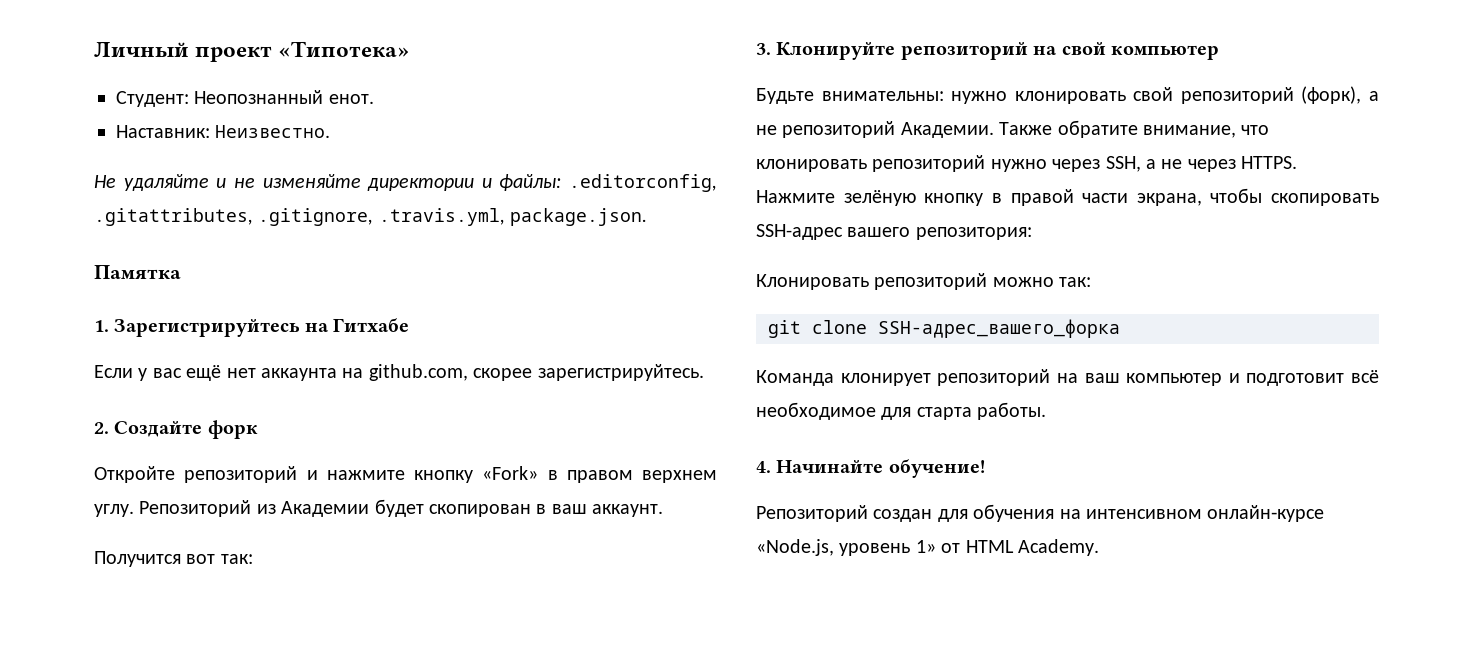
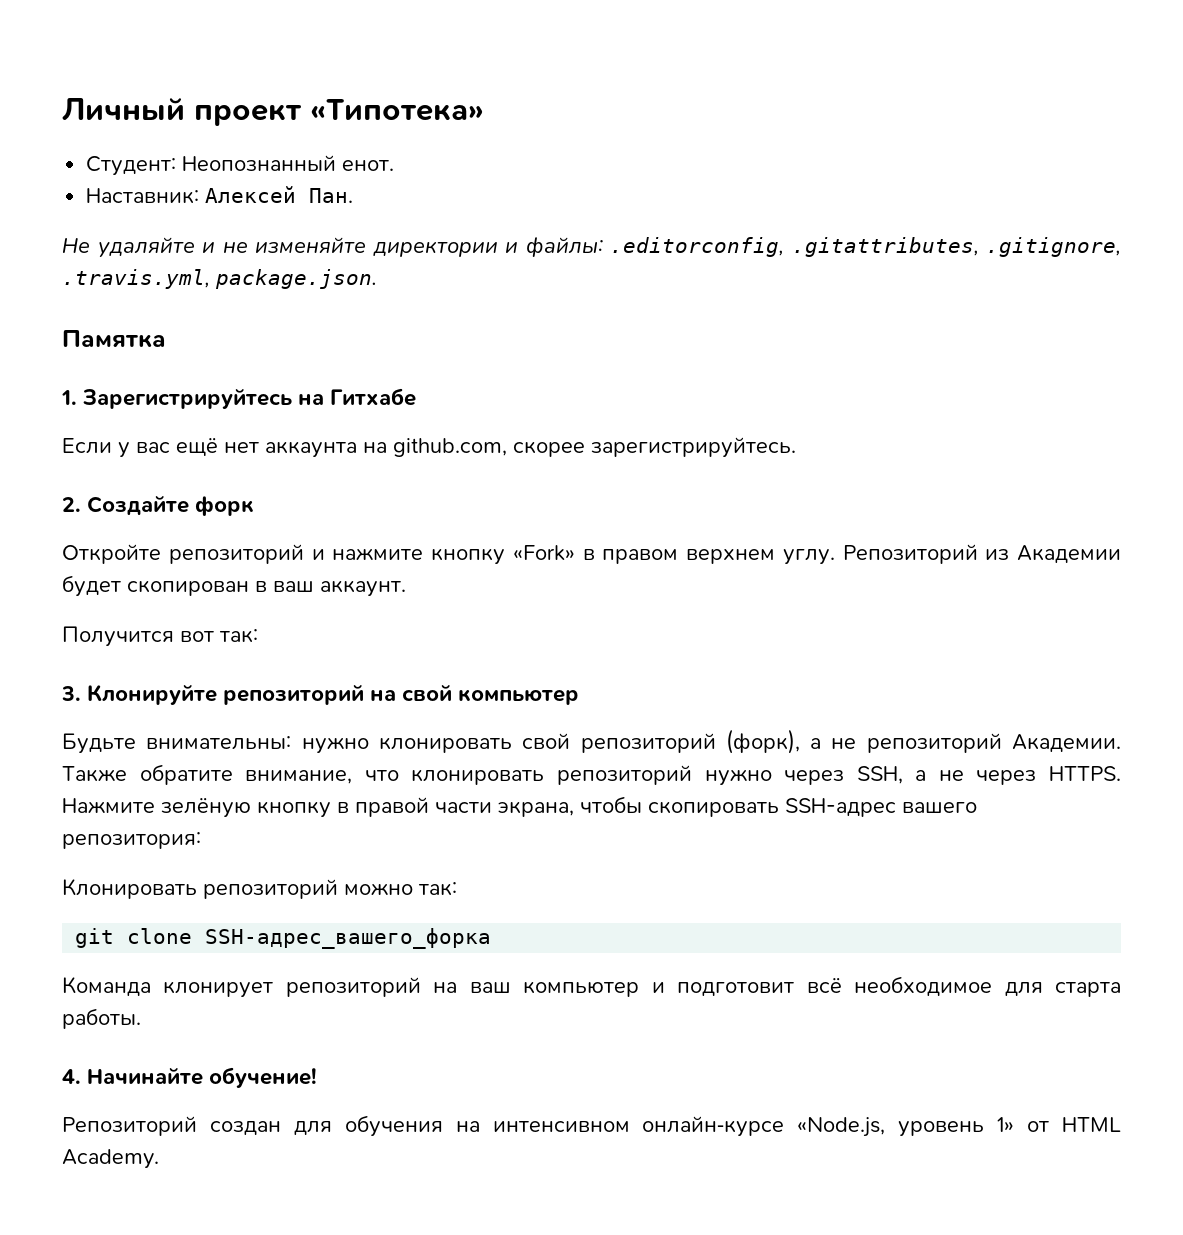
- Наставник: Неизвестно.
+ Наставник: Алексей Пан.

